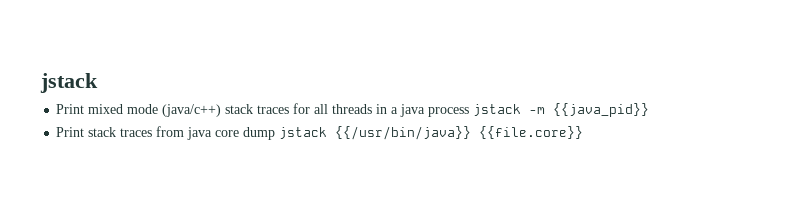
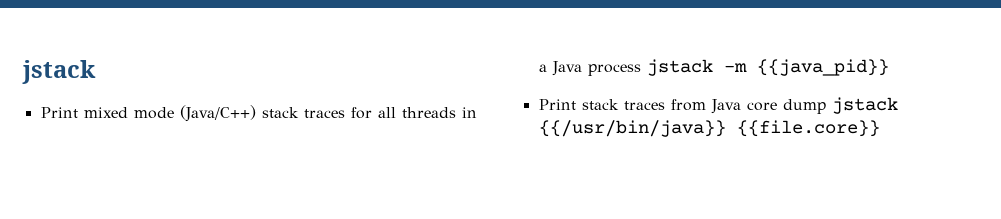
- Print mixed mode (java/c++) stack traces for all threads in a java process jstack -m {{java_pid}}
+ Print mixed mode (Java/C++) stack traces for all threads in a Java process jstack -m {{java_pid}}
- Print stack traces from java core dump jstack {{/usr/bin/java}} {{file.core}}
+ Print stack traces from Java core dump jstack {{/usr/bin/java}} {{file.core}}

